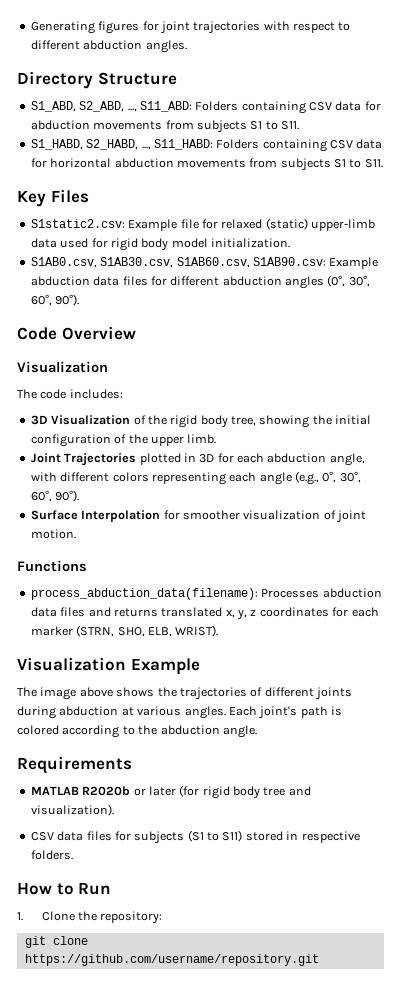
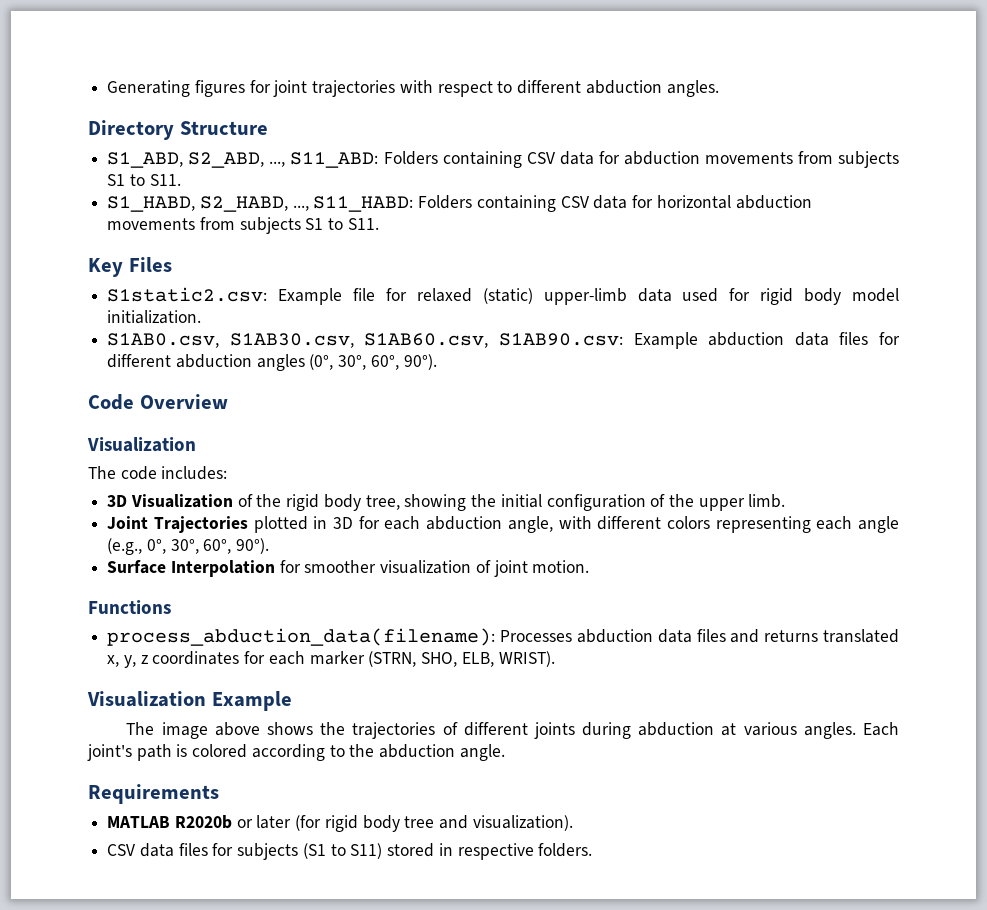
- How to Run
- 1. Clone the repository:
- git clone https://github.com/username/repository.git

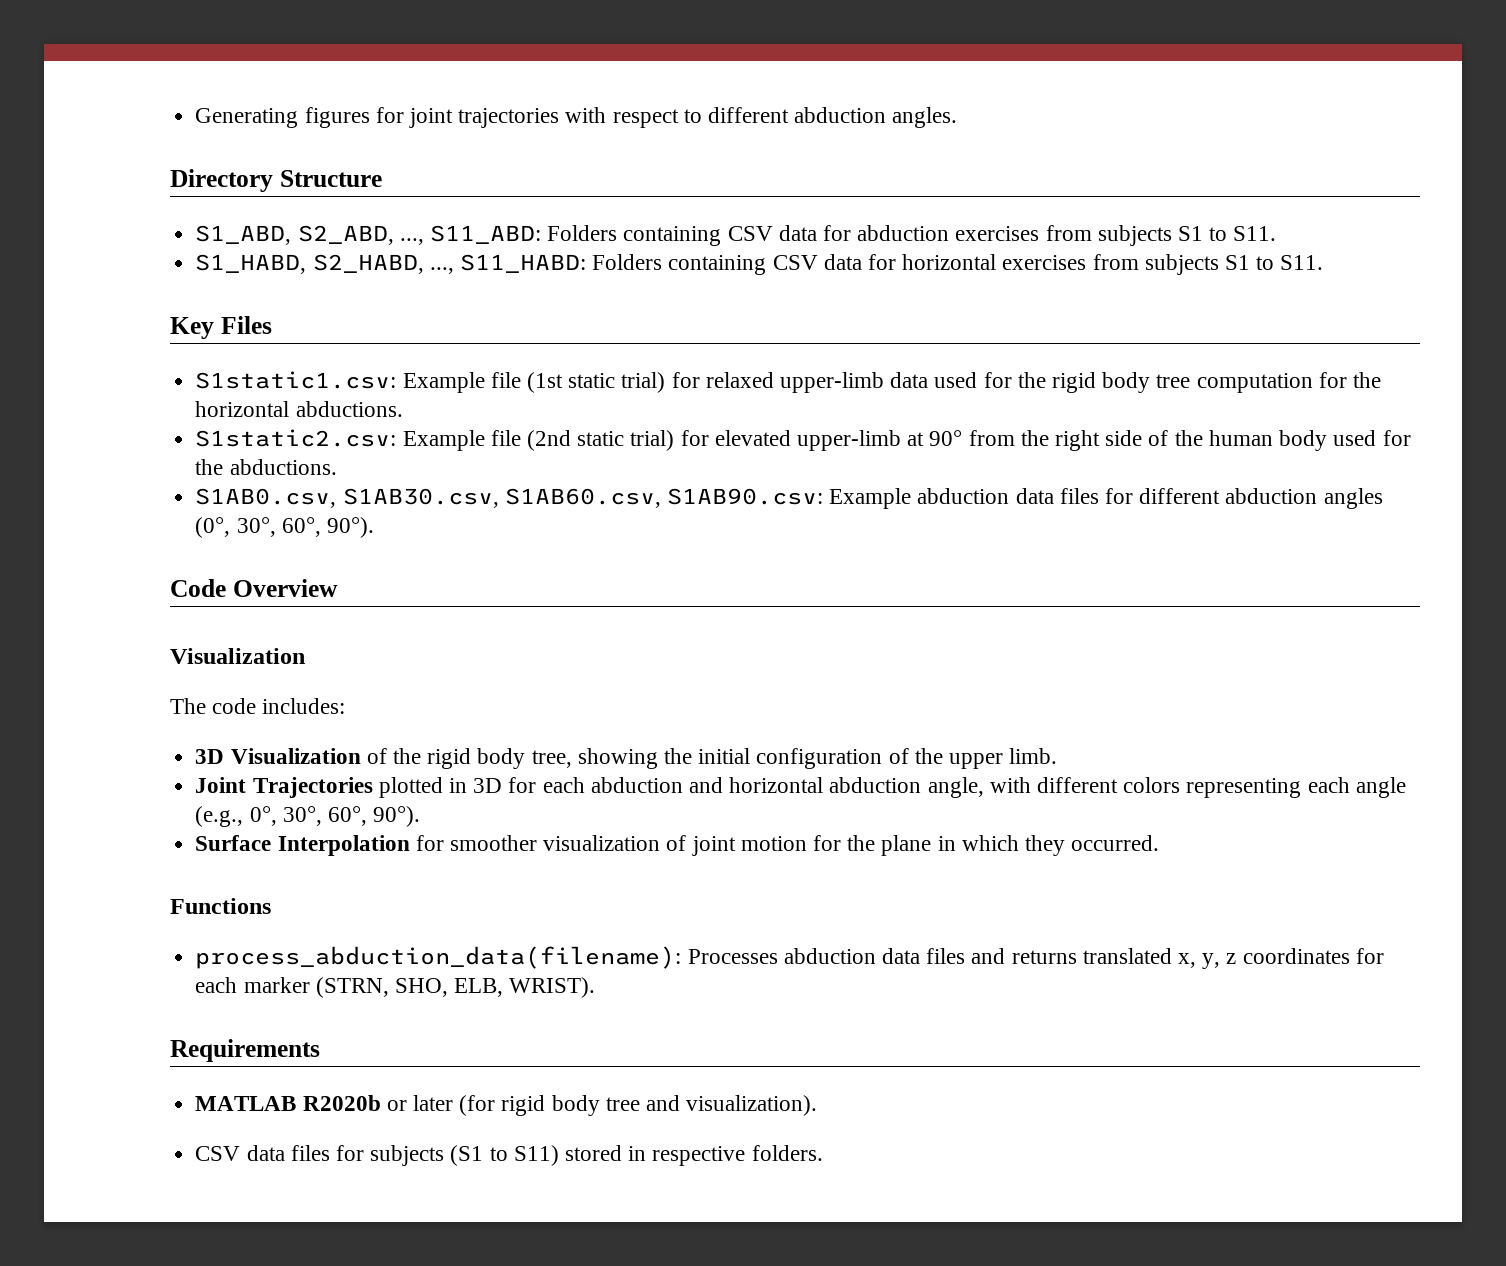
- S1_ABD, S2_ABD, ..., S11_ABD: Folders containing CSV data for abduction movements from subjects S1 to S11.
+ S1_ABD, S2_ABD, ..., S11_ABD: Folders containing CSV data for abduction exercises from subjects S1 to S11.
- S1_HABD, S2_HABD, ..., S11_HABD: Folders containing CSV data for horizontal abduction movements from subjects S1 to S11.
+ S1_HABD, S2_HABD, ..., S11_HABD: Folders containing CSV data for horizontal exercises from subjects S1 to S11.
- S1static2.csv: Example file for relaxed (static) upper-limb data used for rigid body model initialization.
+ S1static1.csv: Example file (1st static trial) for relaxed upper-limb data used for the rigid body tree computation for the horizontal abductions.
+ S1static2.csv: Example file (2nd static trial) for elevated upper-limb at 90° from the right side of the human body used for the abductions.
- Joint Trajectories plotted in 3D for each abduction angle, with different colors representing each angle (e.g., 0°, 30°, 60°, 90°).
+ Joint Trajectories plotted in 3D for each abduction and horizontal abduction angle, with different colors representing each angle (e.g., 0°, 30°, 60°, 90°).
- Surface Interpolation for smoother visualization of joint motion.
+ Surface Interpolation for smoother visualization of joint motion for the plane in which they occurred.
- Visualization Example
- The image above shows the trajectories of different joints during abduction at various angles. Each joint's path is colored according to the abduction angle.

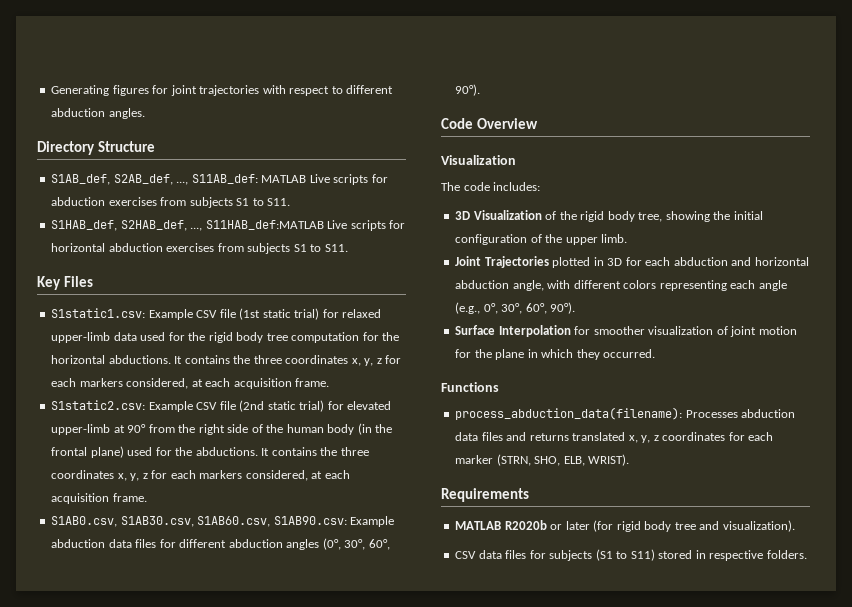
- S1_ABD, S2_ABD, ..., S11_ABD: Folders containing CSV data for abduction exercises from subjects S1 to S11.
+ S1AB_def, S2AB_def, ..., S11AB_def: MATLAB Live scripts for abduction exercises from subjects S1 to S11.
- S1_HABD, S2_HABD, ..., S11_HABD: Folders containing CSV data for horizontal exercises from subjects S1 to S11.
+ S1HAB_def, S2HAB_def, ..., S11HAB_def:MATLAB Live scripts for horizontal abduction exercises from subjects S1 to S11.
- S1static1.csv: Example file (1st static trial) for relaxed upper-limb data used for the rigid body tree computation for the horizontal abductions.
+ S1static1.csv: Example CSV file (1st static trial) for relaxed upper-limb data used for the rigid body tree computation for the horizontal abductions. It contains the three coordinates x, y, z for each markers considered, at each acquisition frame.
- S1static2.csv: Example file (2nd static trial) for elevated upper-limb at 90° from the right side of the human body used for the abductions.
+ S1static2.csv: Example CSV file (2nd static trial) for elevated upper-limb at 90° from the right side of the human body (in the frontal plane) used for the abductions. It contains the three coordinates x, y, z for each markers considered, at each acquisition frame.

